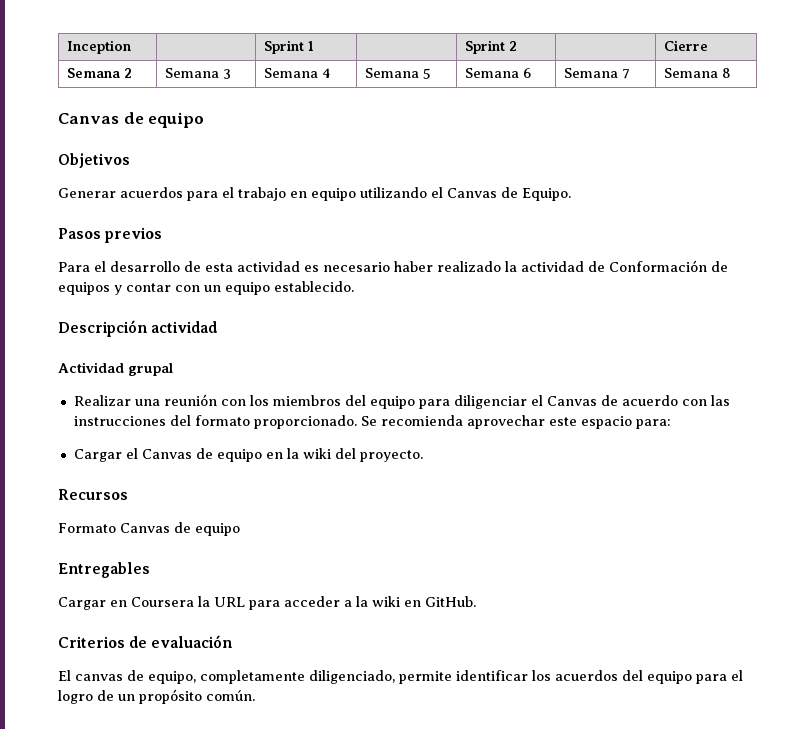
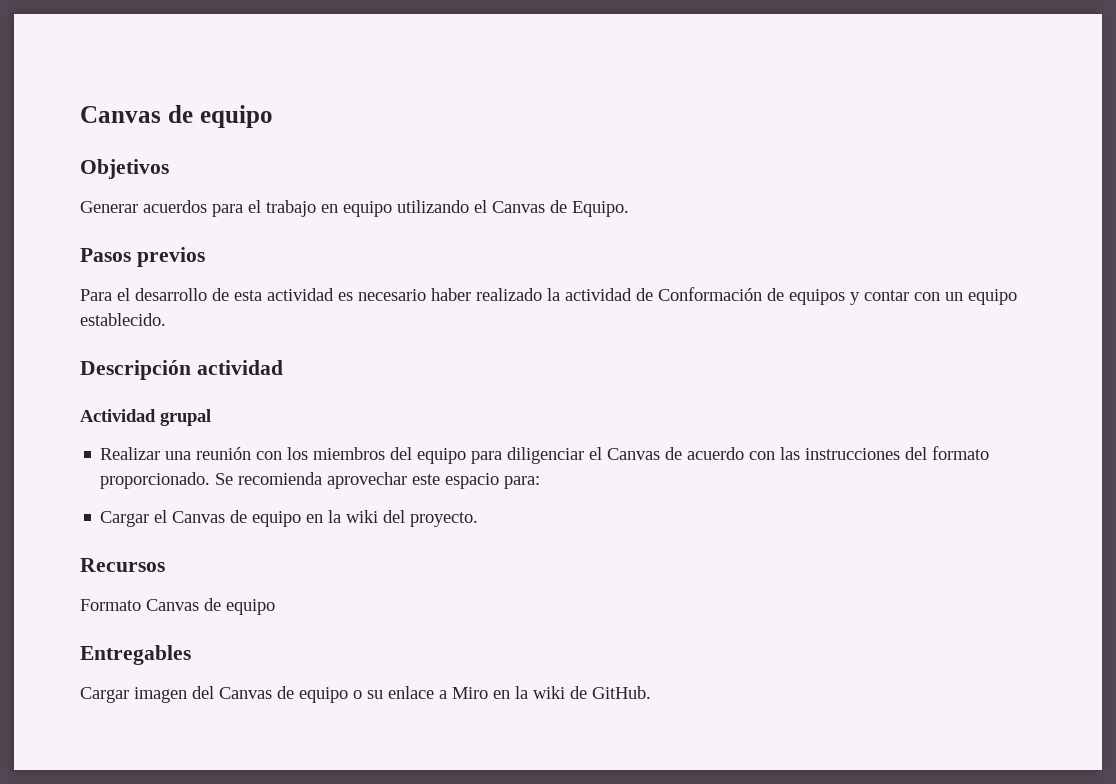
- Inception | | Sprint 1 | | Sprint 2 | | Cierre
- Semana 2 | Semana 3 | Semana 4 | Semana 5 | Semana 6 | Semana 7 | Semana 8
- Cargar en Coursera la URL para acceder a la wiki en GitHub.
+ Cargar imagen del Canvas de equipo o su enlace a Miro en la wiki de GitHub.
- Criterios de evaluación
- El canvas de equipo, completamente diligenciado, permite identificar los acuerdos del equipo para el logro de un propósito común.

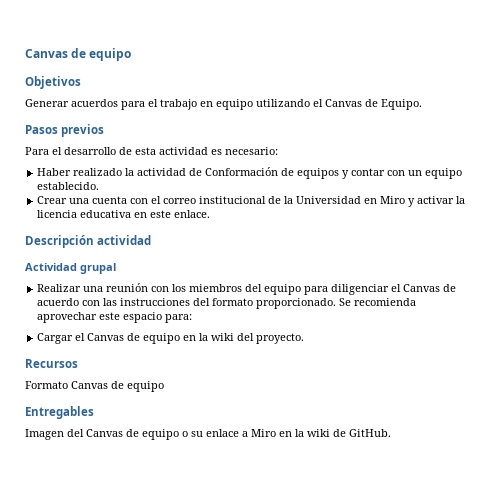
- Para el desarrollo de esta actividad es necesario haber realizado la actividad de Conformación de equipos y contar con un equipo establecido.
+ Para el desarrollo de esta actividad es necesario:
+ Haber realizado la actividad de Conformación de equipos y contar con un equipo establecido.
+ Crear una cuenta con el correo institucional de la Universidad en Miro y activar la licencia educativa en este enlace.
- Cargar imagen del Canvas de equipo o su enlace a Miro en la wiki de GitHub.
+ Imagen del Canvas de equipo o su enlace a Miro en la wiki de GitHub.

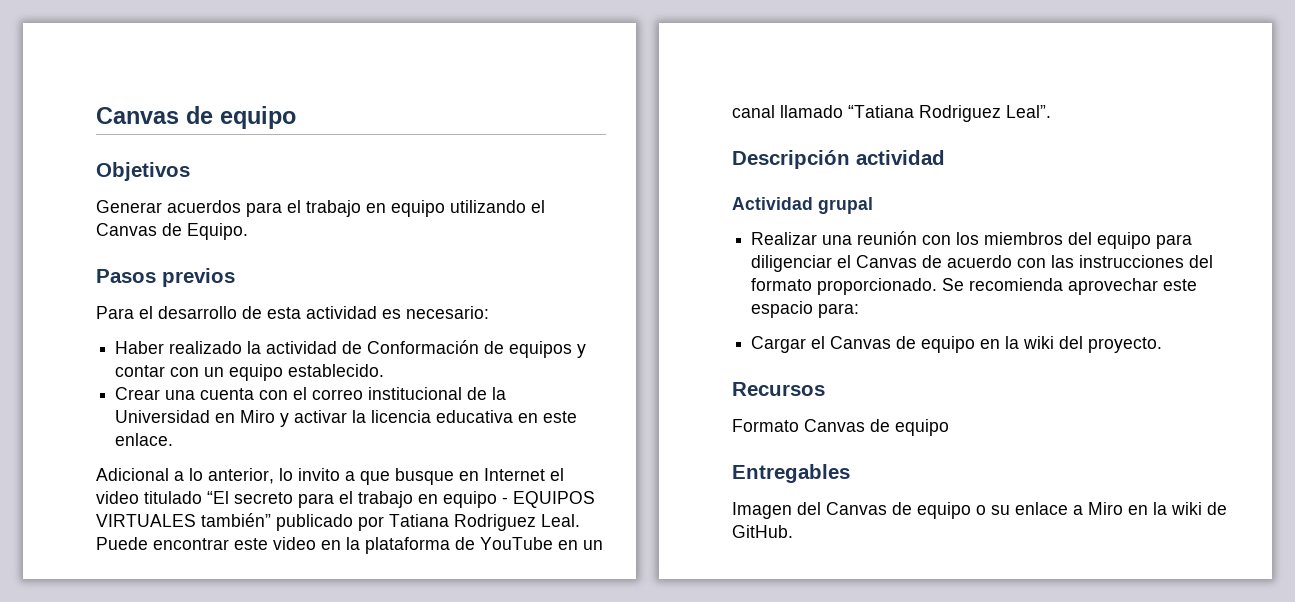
+ Adicional a lo anterior, lo invito a que busque en Internet el video titulado “El secreto para el trabajo en equipo - EQUIPOS VIRTUALES también” publicado por Tatiana Rodriguez Leal. Puede encontrar este video en la plataforma de YouTube en un canal llamado “Tatiana Rodriguez Leal”.

